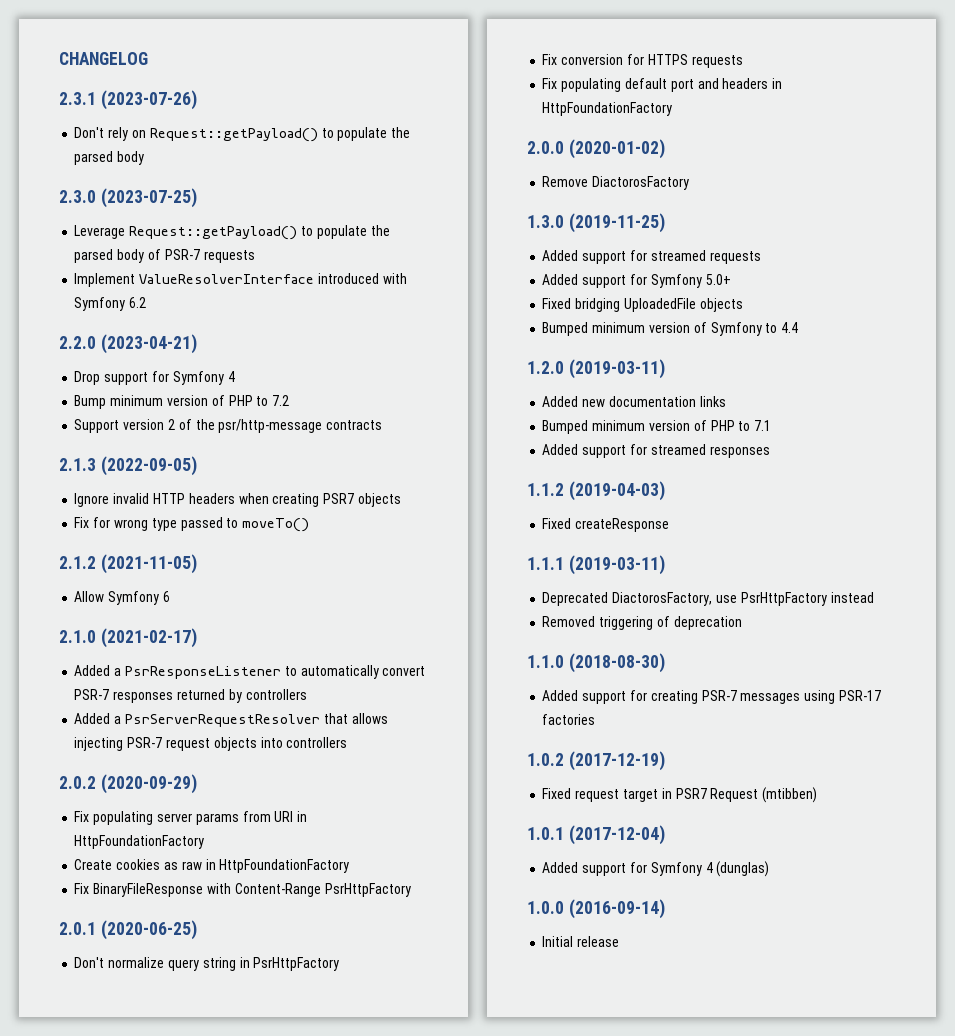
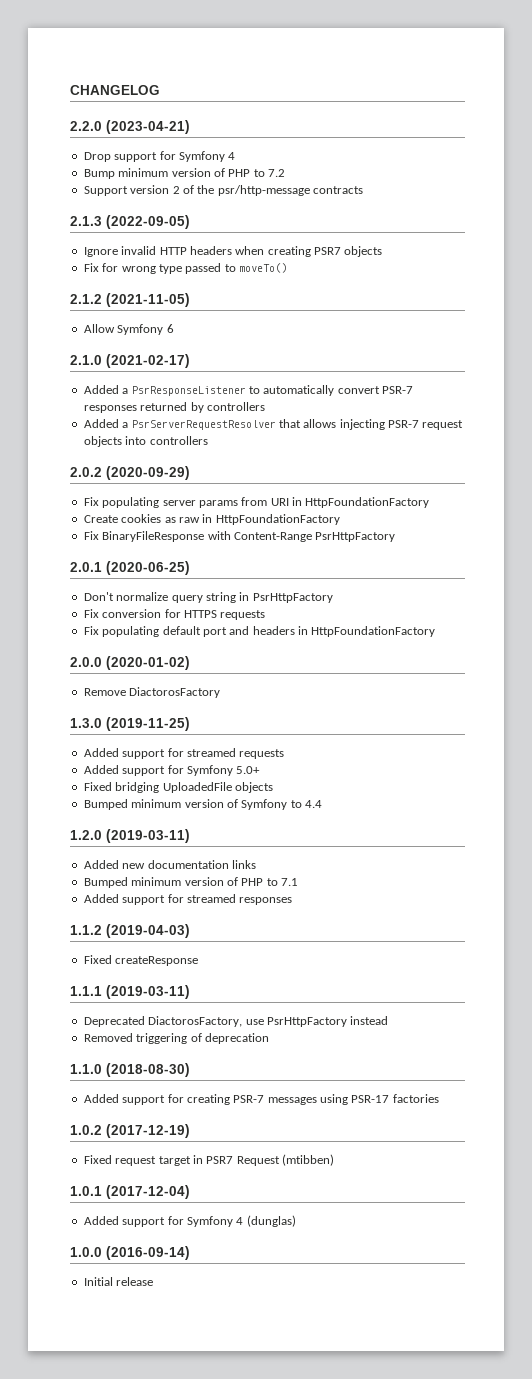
- 2.3.1 (2023-07-26)
- Don't rely on Request::getPayload() to populate the parsed body
- 2.3.0 (2023-07-25)
- Leverage Request::getPayload() to populate the parsed body of PSR-7 requests
- Implement ValueResolverInterface introduced with Symfony 6.2

